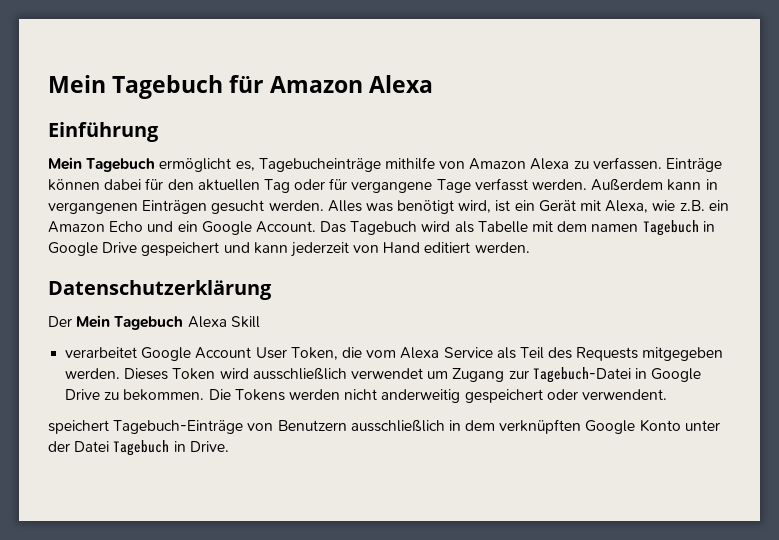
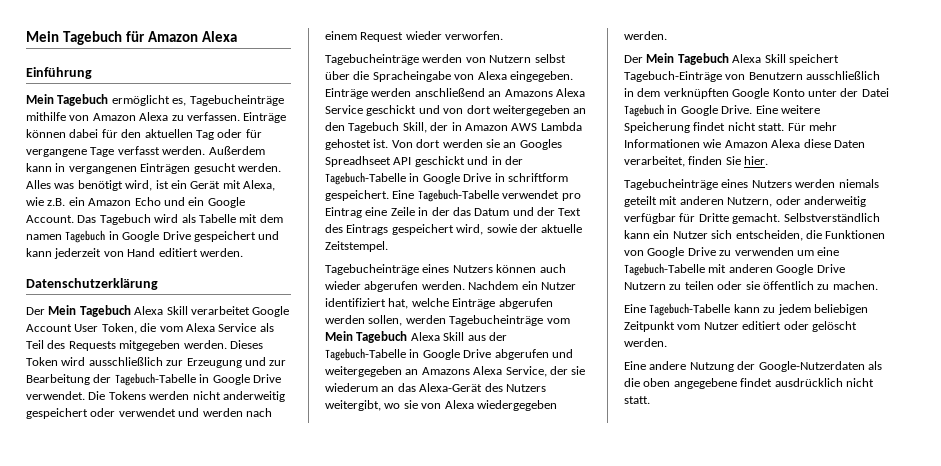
- Der Mein Tagebuch Alexa Skill
- verarbeitet Google Account User Token, die vom Alexa Service als Teil des Requests mitgegeben werden.
+ Der Mein Tagebuch Alexa Skill verarbeitet Google Account User Token, die vom Alexa Service als Teil des Requests mitgegeben werden.
- Dieses Token wird ausschließlich verwendet um Zugang zur Tagebuch-Datei in Google Drive zu bekommen.
+ Dieses Token wird ausschließlich zur Erzeugung und zur Bearbeitung der Tagebuch-Tabelle in Google Drive verwendet.
- Die Tokens werden nicht anderweitig gespeichert oder verwendent.
- speichert Tagebuch-Einträge von Benutzern ausschließlich in dem verknüpften Google Konto unter der Datei Tagebuch in Drive.
+ Die Tokens werden nicht anderweitig gespeichert oder verwendet und werden nach einem Request wieder verworfen.
+ Tagebucheinträge werden von Nutzern selbst über die Spracheingabe von Alexa eingegeben. Einträge werden anschließend an Amazons Alexa Service geschickt und von dort weitergegeben an den Tagebuch Skill, der in Amazon AWS Lambda gehostet ist. Von dort werden sie an Googles Spreadhseet API geschickt und in der Tagebuch-Tabelle in Google Drive in schriftform gespeichert. Eine Tagebuch-Tabelle verwendet pro Eintrag eine Zeile in der das Datum und der Text des Eintrags gespeichert wird, sowie der aktuelle Zeitstempel.
+ Tagebucheinträge eines Nutzers können auch wieder abgerufen werden. Nachdem ein Nutzer identifiziert hat, welche Einträge abgerufen werden sollen, werden Tagebucheinträge vom Mein Tagebuch Alexa Skill aus der Tagebuch-Tabelle in Google Drive abgerufen und weitergegeben an Amazons Alexa Service, der sie wiederum an das Alexa-Gerät des Nutzers weitergibt, wo sie von Alexa wiedergegeben werden.
+ Der Mein Tagebuch Alexa Skill speichert Tagebuch-Einträge von Benutzern ausschließlich in dem verknüpften Google Konto unter der Datei Tagebuch in Google Drive. Eine weitere Speicherung findet nicht statt. Für mehr Informationen wie Amazon Alexa diese Daten verarbeitet, finden Sie hier.
+ Tagebucheinträge eines Nutzers werden niemals geteilt mit anderen Nutzern, oder anderweitig verfügbar für Dritte gemacht. Selbstverständlich kann ein Nutzer sich entscheiden, die Funktionen von Google Drive zu verwenden um eine Tagebuch-Tabelle mit anderen Google Drive Nutzern zu teilen oder sie öffentlich zu machen.
+ Eine Tagebuch-Tabelle kann zu jedem beliebigen Zeitpunkt vom Nutzer editiert oder gelöscht werden.
+ Eine andere Nutzung der Google-Nutzerdaten als die oben angegebene findet ausdrücklich nicht statt.

